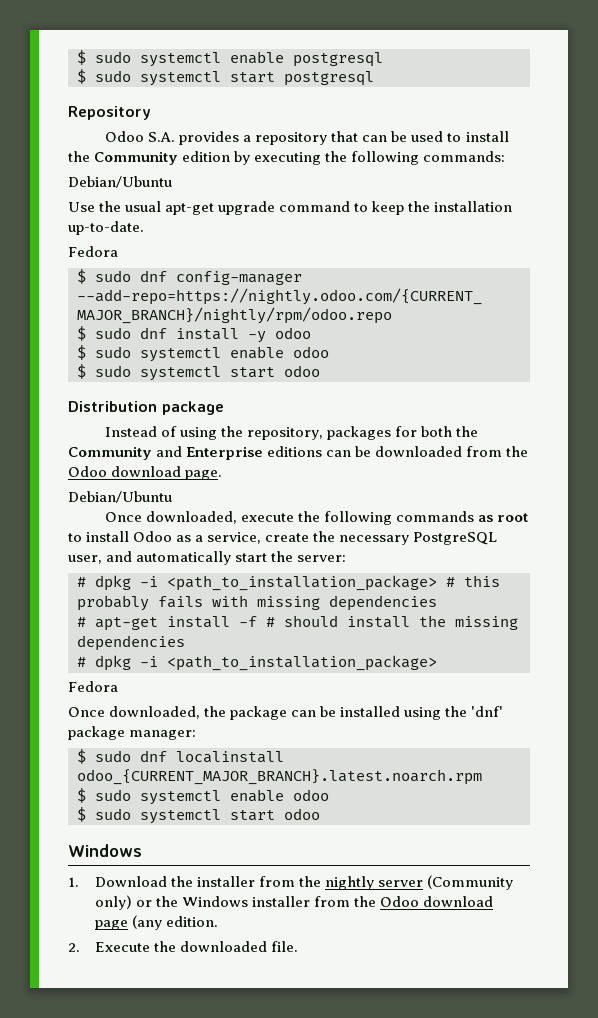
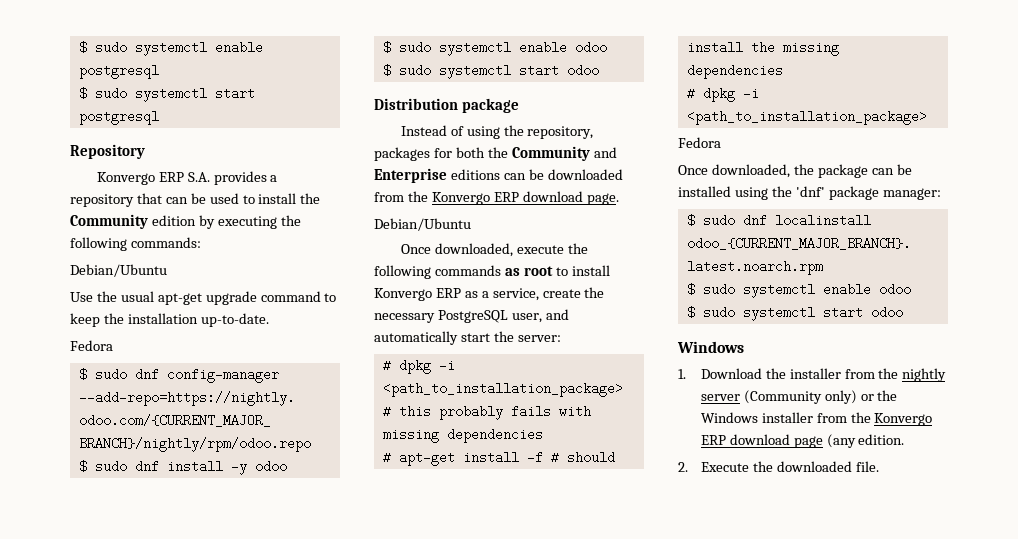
- Odoo S.A. provides a repository that can be used to install the Community edition by executing the following commands:
+ Konvergo ERP S.A. provides a repository that can be used to install the Community edition by executing the following commands:
- Instead of using the repository, packages for both the Community and Enterprise editions can be downloaded from the Odoo download page.
+ Instead of using the repository, packages for both the Community and Enterprise editions can be downloaded from the Konvergo ERP download page.
- Once downloaded, execute the following commands as root to install Odoo as a service, create the necessary PostgreSQL user, and automatically start the server:
+ Once downloaded, execute the following commands as root to install Konvergo ERP as a service, create the necessary PostgreSQL user, and automatically start the server:
- 1. Download the installer from the nightly server (Community only) or the Windows installer from the Odoo download page (any edition.
+ 1. Download the installer from the nightly server (Community only) or the Windows installer from the Konvergo ERP download page (any edition.

